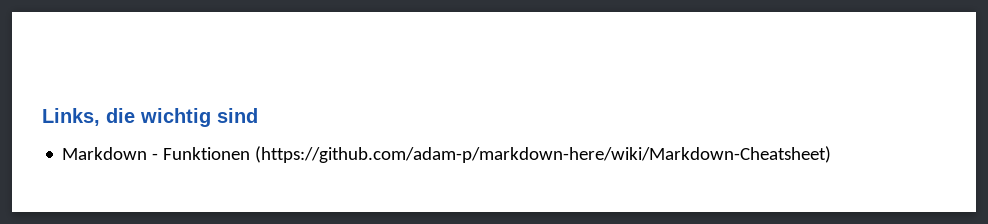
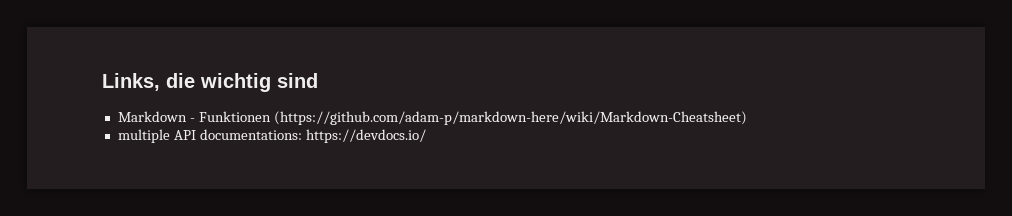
+ multiple API documentations: https://devdocs.io/

